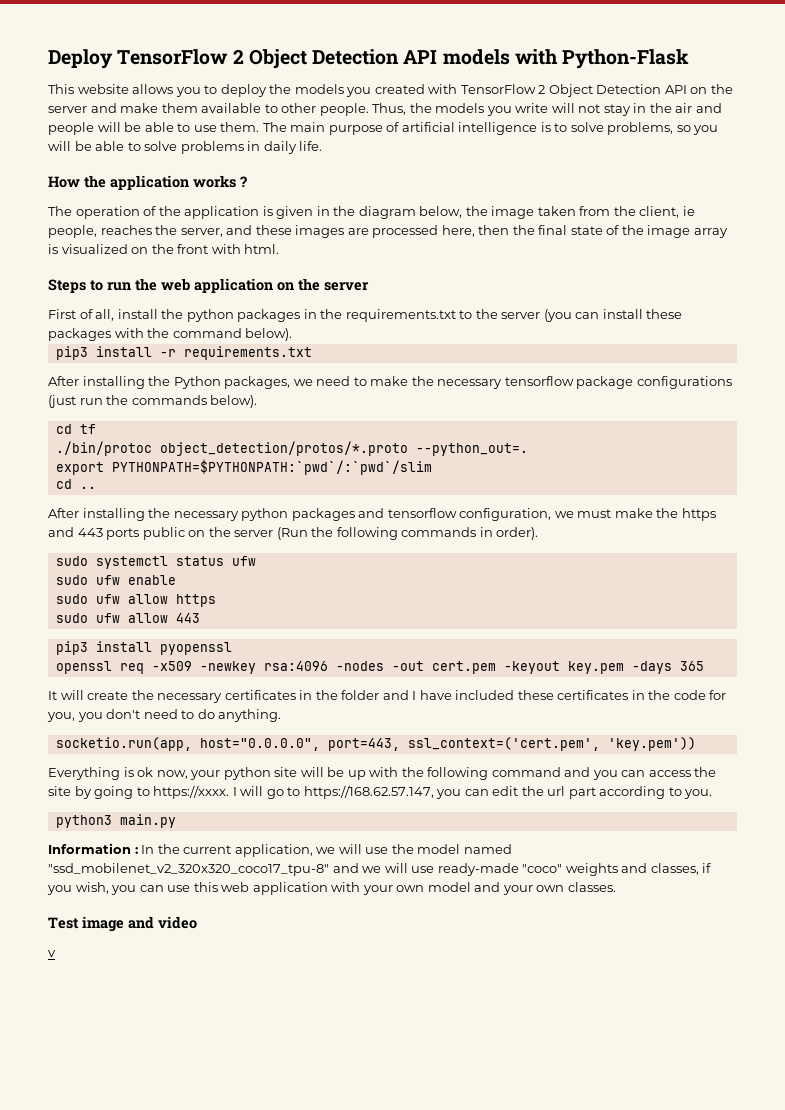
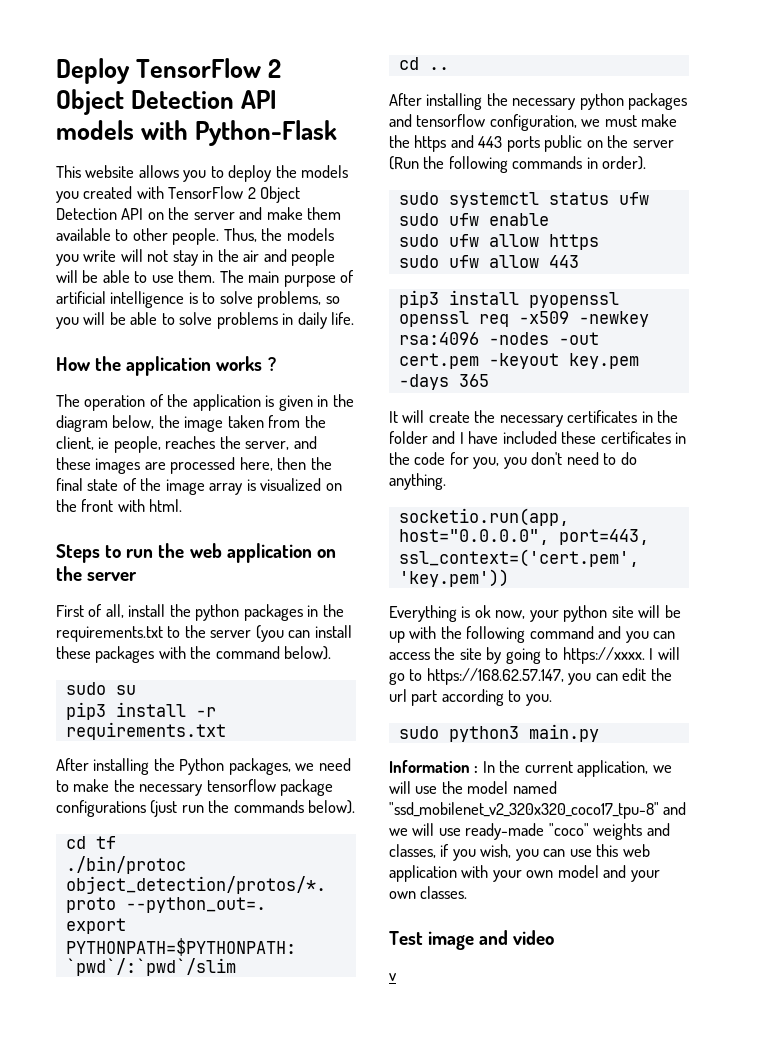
+ sudo su
- python3 main.py
+ sudo python3 main.py

